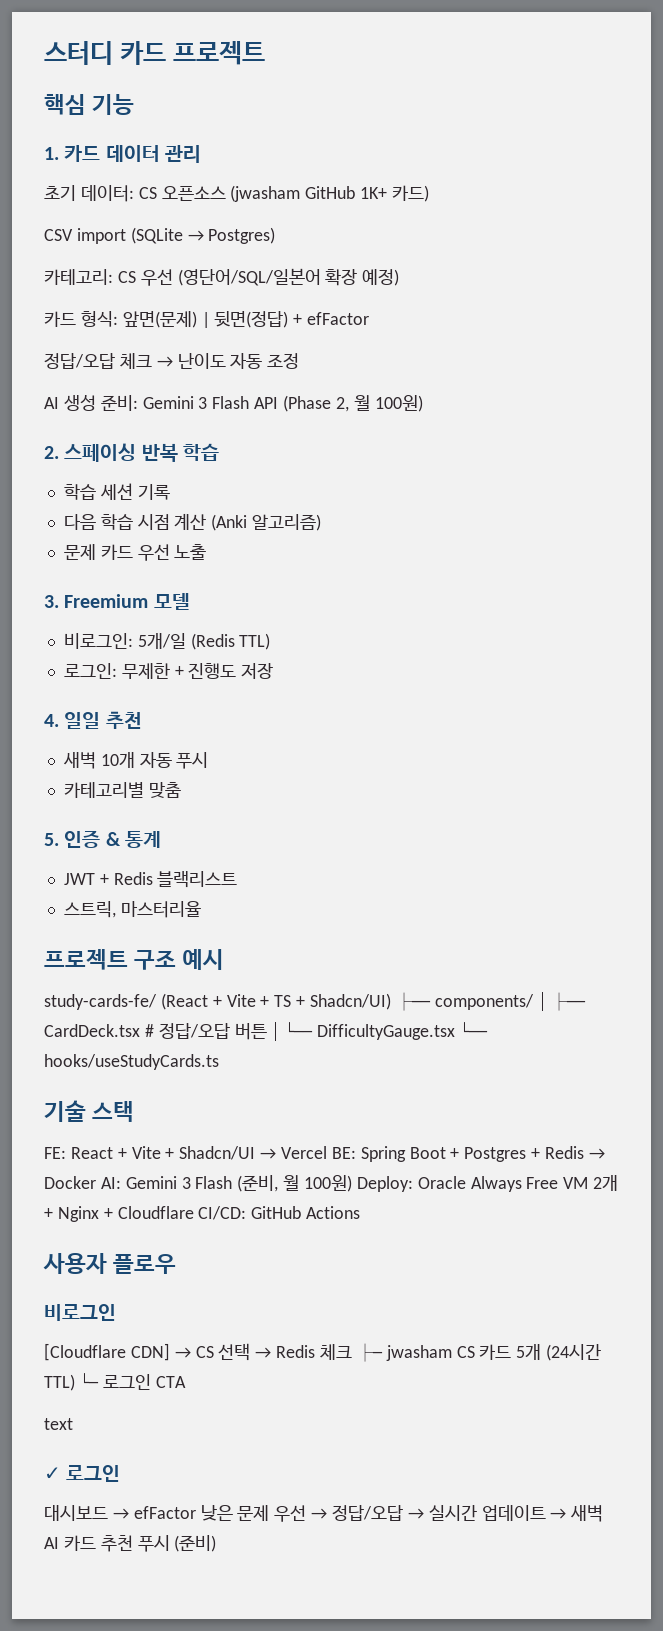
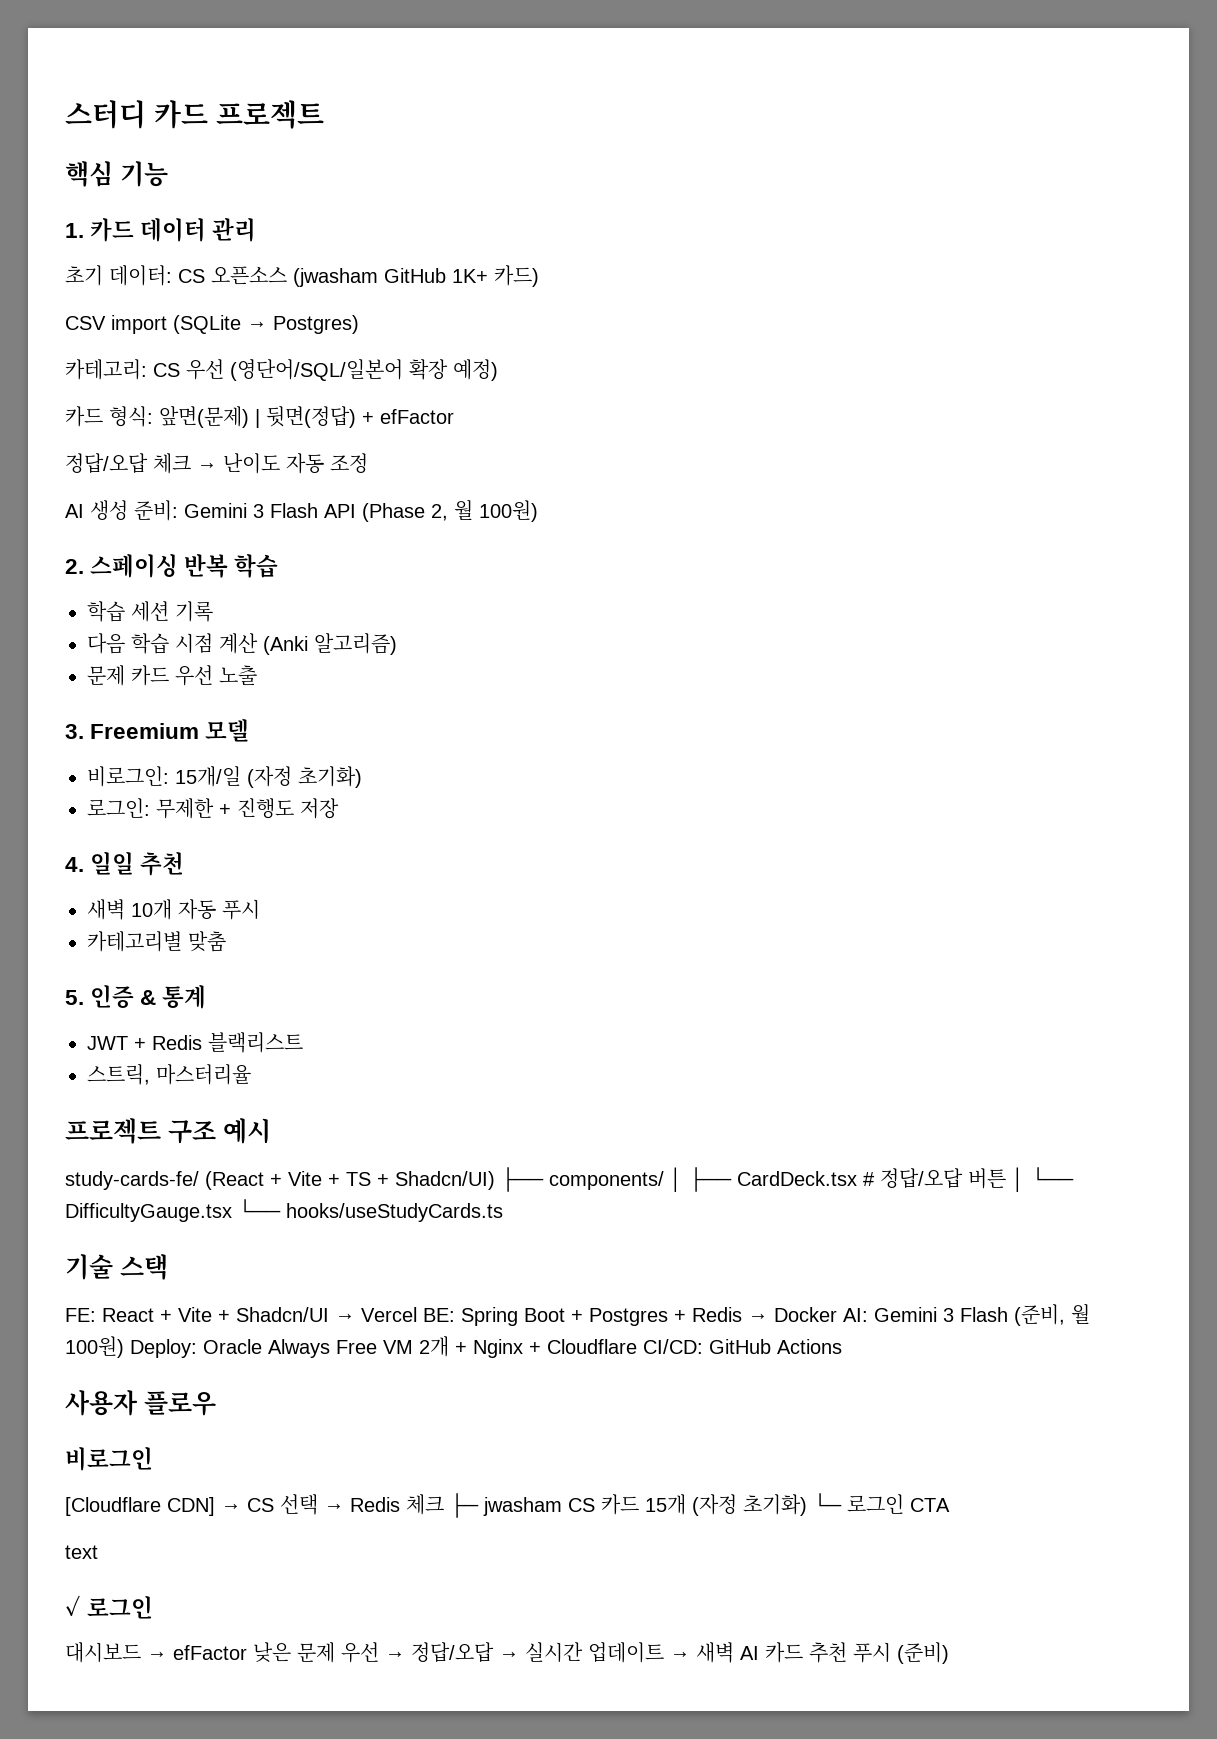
- 비로그인: 5개/일 (Redis TTL)
+ 비로그인: 15개/일 (자정 초기화)
- [Cloudflare CDN] → CS 선택 → Redis 체크 ├─ jwasham CS 카드 5개 (24시간 TTL) └─ 로그인 CTA
+ [Cloudflare CDN] → CS 선택 → Redis 체크 ├─ jwasham CS 카드 15개 (자정 초기화) └─ 로그인 CTA

